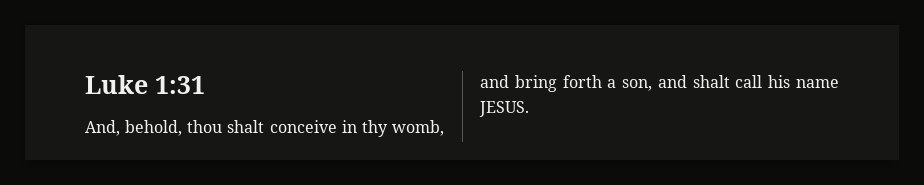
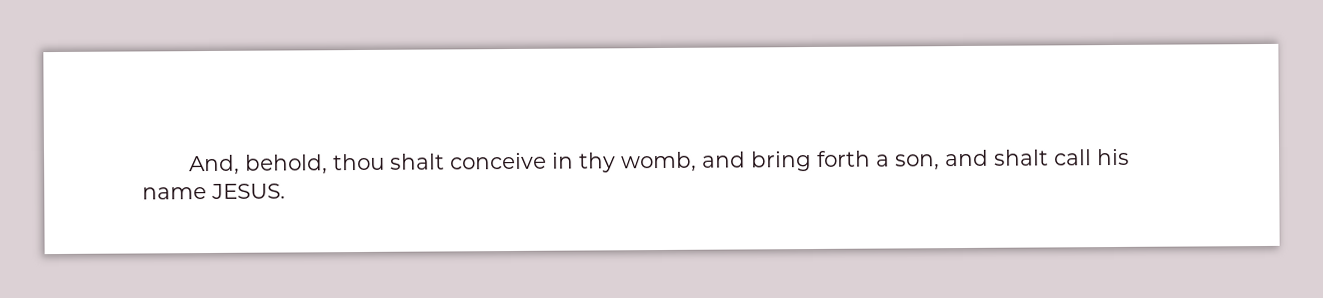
- Luke 1:31

